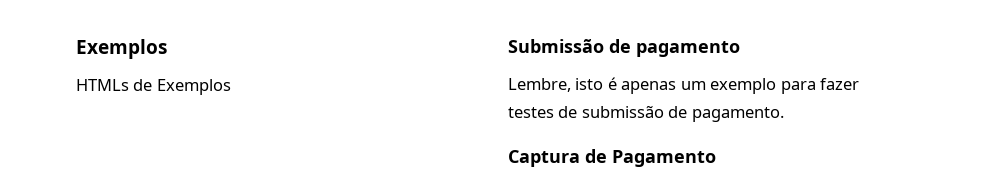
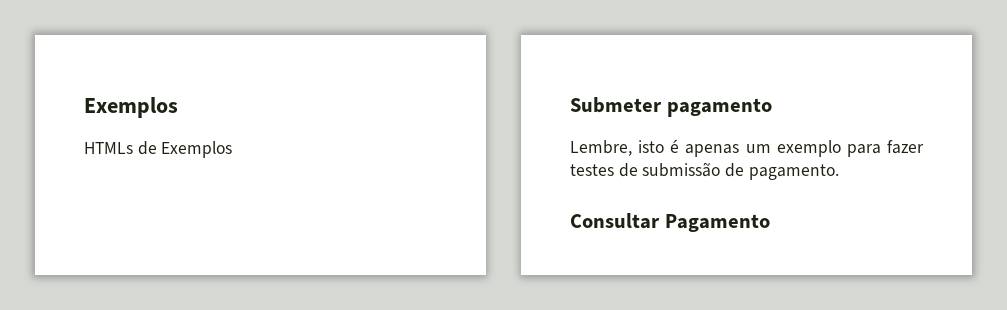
- Submissão de pagamento
+ Submeter pagamento
- Captura de Pagamento
+ Consultar Pagamento

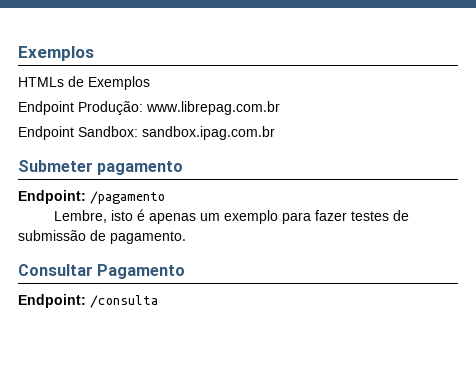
+ Endpoint Produção: www.librepag.com.br
+ Endpoint Sandbox: sandbox.ipag.com.br
+ Endpoint: /pagamento
+ Endpoint: /consulta

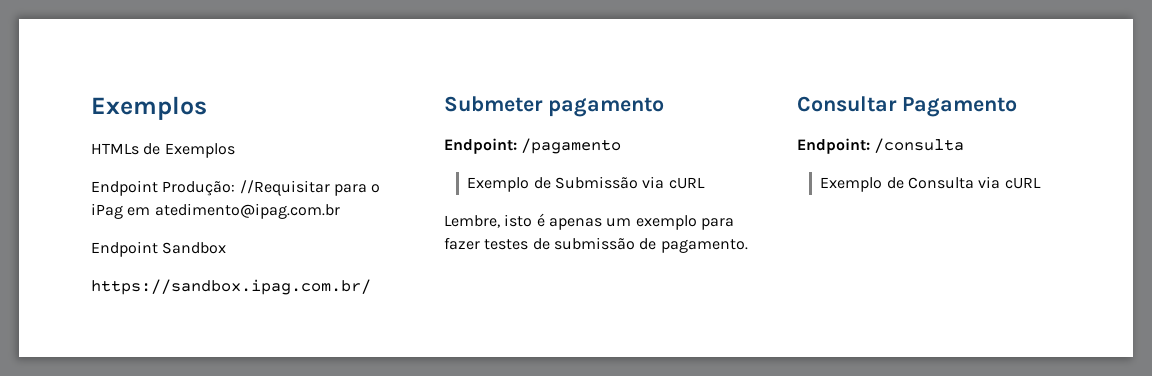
- Endpoint Produção: www.librepag.com.br
- Endpoint Sandbox: sandbox.ipag.com.br
+ Endpoint Produção: //Requisitar para o iPag em atedimento@ipag.com.br
+ Endpoint Sandbox
+ https://sandbox.ipag.com.br/
+ Exemplo de Submissão via cURL
+ Exemplo de Consulta via cURL

